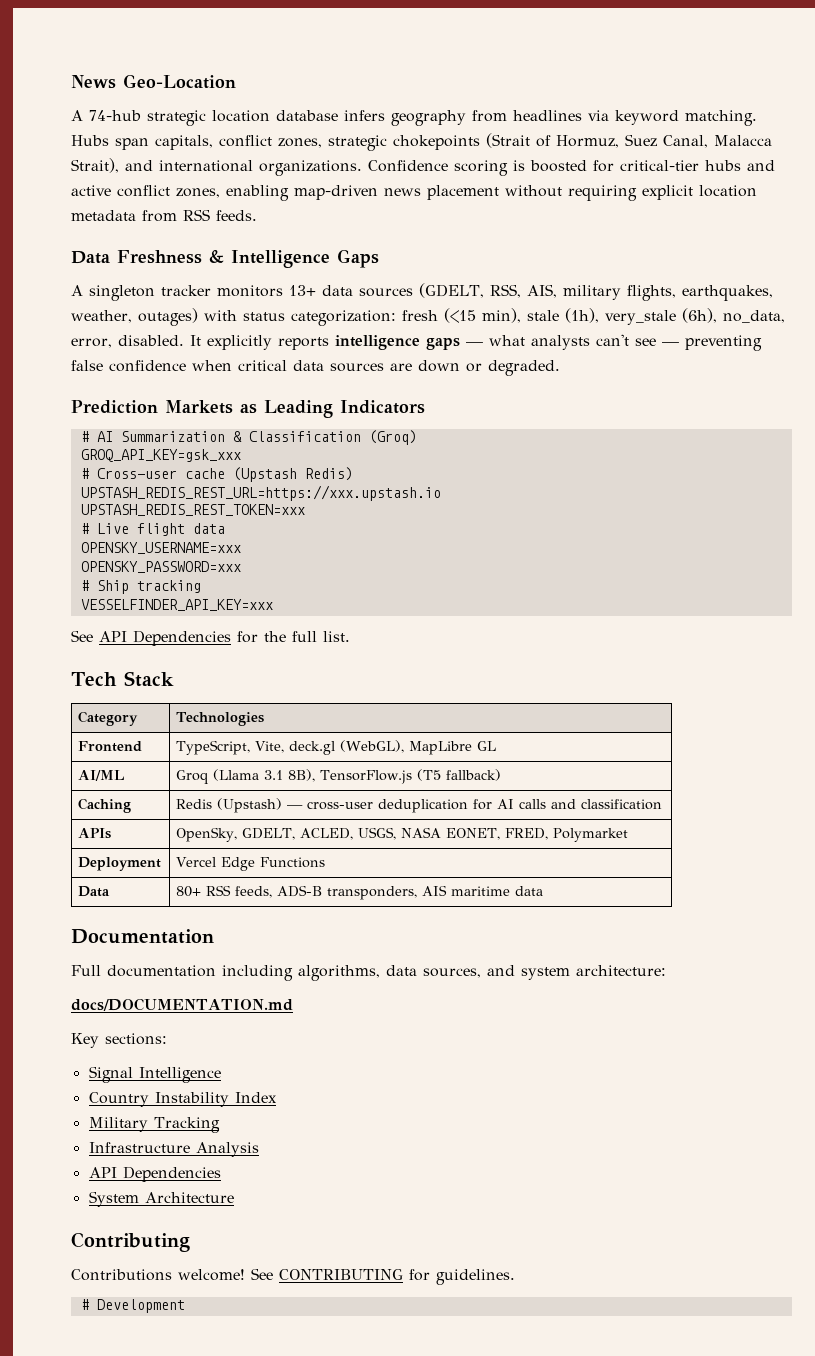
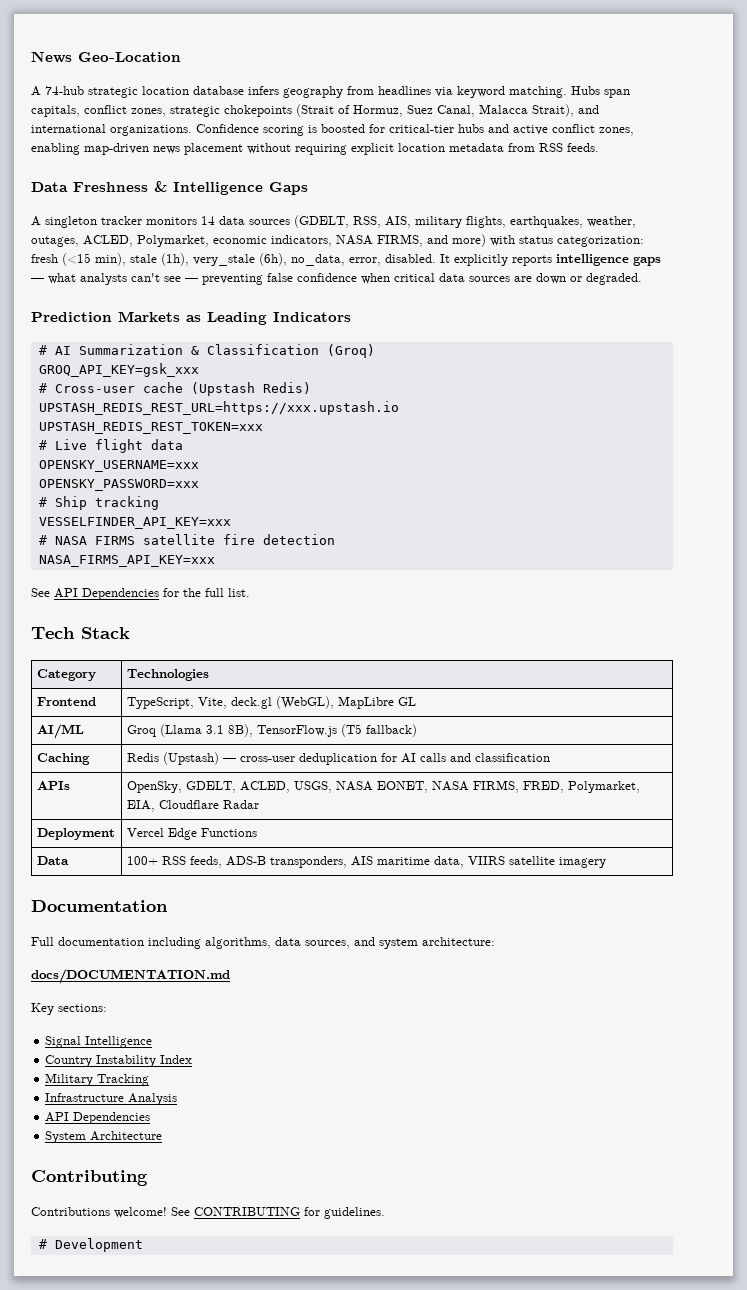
- A singleton tracker monitors 13+ data sources (GDELT, RSS, AIS, military flights, earthquakes, weather, outages) with status categorization: fresh (<15 min), stale (1h), very_stale (6h), no_data, error, disabled.
+ A singleton tracker monitors 14 data sources (GDELT, RSS, AIS, military flights, earthquakes, weather, outages, ACLED, Polymarket, economic indicators, NASA FIRMS, and more) with status categorization: fresh (<15 min), stale (1h), very_stale (6h), no_data, error, disabled.
+ # NASA FIRMS satellite fire detection
+ NASA_FIRMS_API_KEY=xxx
- APIs | OpenSky, GDELT, ACLED, USGS, NASA EONET, FRED, Polymarket
+ APIs | OpenSky, GDELT, ACLED, USGS, NASA EONET, NASA FIRMS, FRED, Polymarket, EIA, Cloudflare Radar
- Data | 80+ RSS feeds, ADS-B transponders, AIS maritime data
+ Data | 100+ RSS feeds, ADS-B transponders, AIS maritime data, VIIRS satellite imagery

